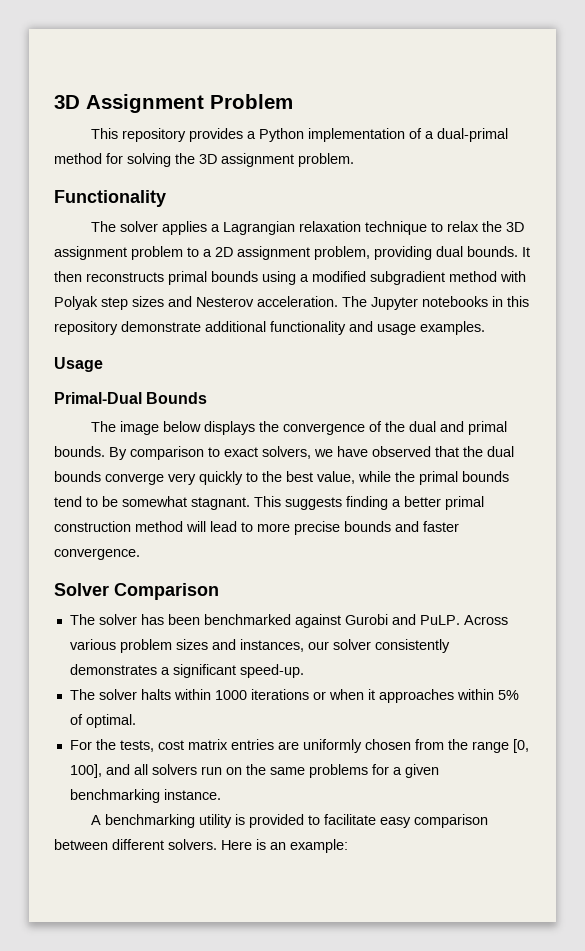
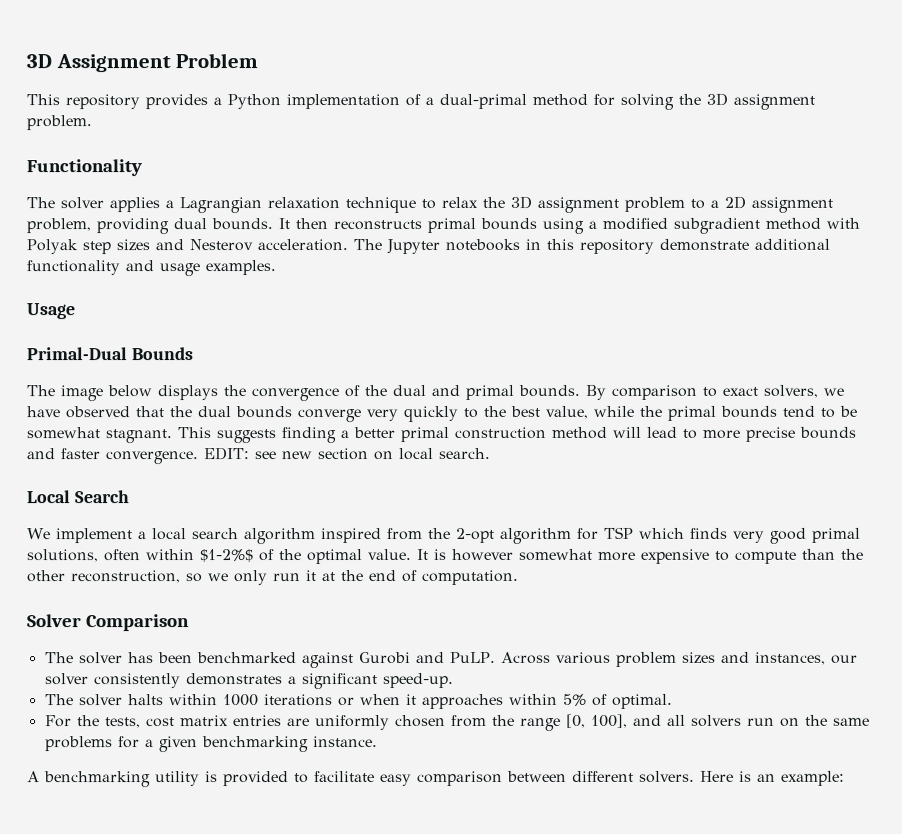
+ EDIT: see new section on local search.
+ Local Search
+ We implement a local search algorithm inspired from the 2-opt algorithm for TSP which finds very good primal solutions, often within $1-2%$ of the optimal value. It is however somewhat more expensive to compute than the other reconstruction, so we only run it at the end of computation.

